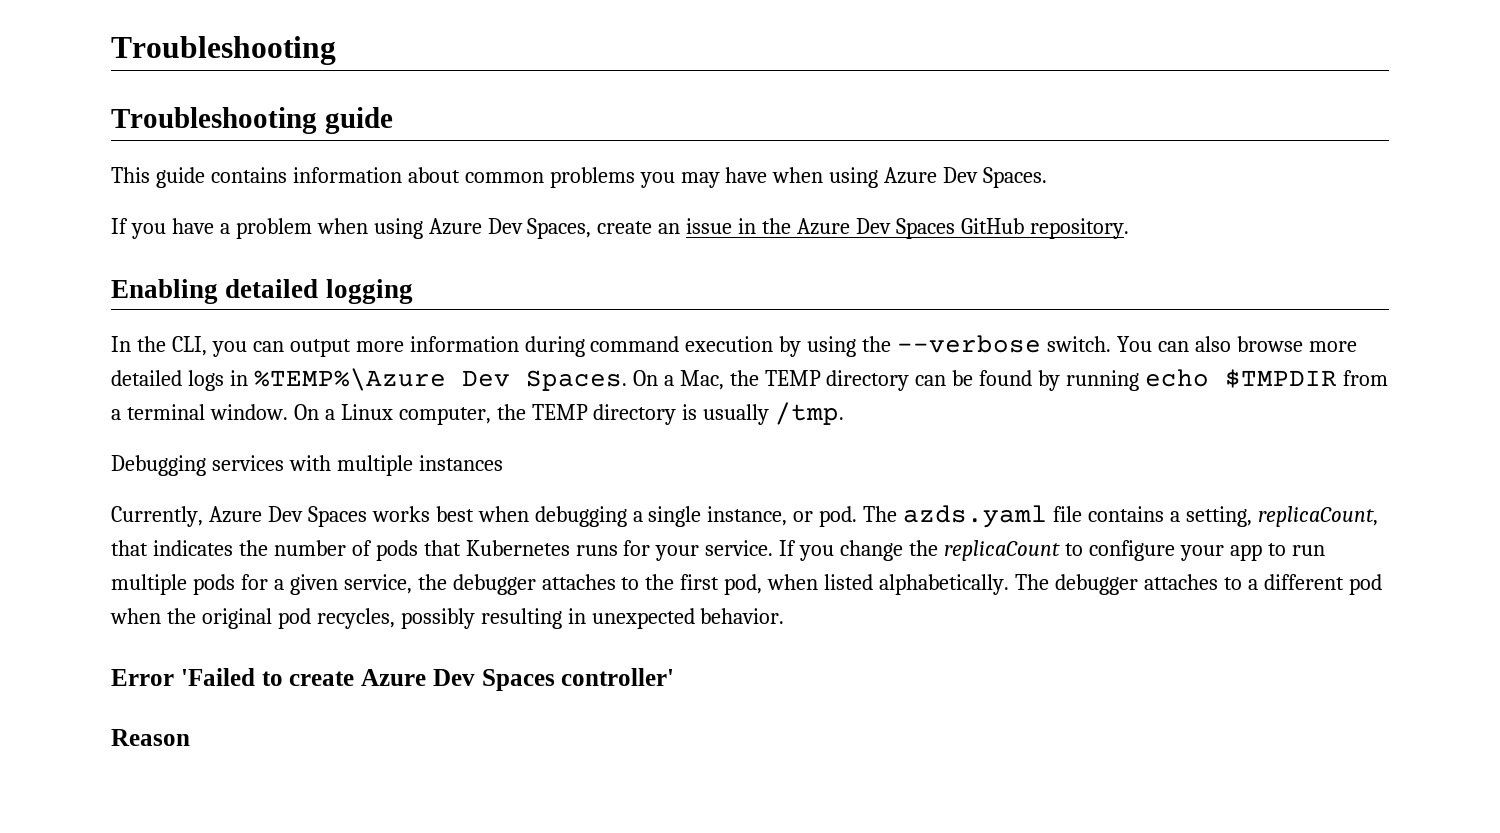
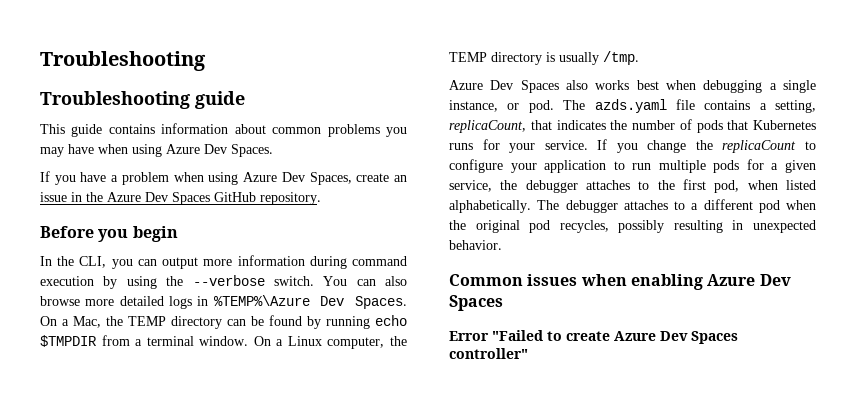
- Enabling detailed logging
+ Before you begin
- Debugging services with multiple instances
- Currently, Azure Dev Spaces works best when debugging a single instance, or pod.
+ Azure Dev Spaces also works best when debugging a single instance, or pod.
- If you change the replicaCount to configure your app to run multiple pods for a given service, the debugger attaches to the first pod, when listed alphabetically.
+ If you change the replicaCount to configure your application to run multiple pods for a given service, the debugger attaches to the first pod, when listed alphabetically.
+ Common issues when enabling Azure Dev Spaces
- Error 'Failed to create Azure Dev Spaces controller'
- Reason
+ Error "Failed to create Azure Dev Spaces controller"

